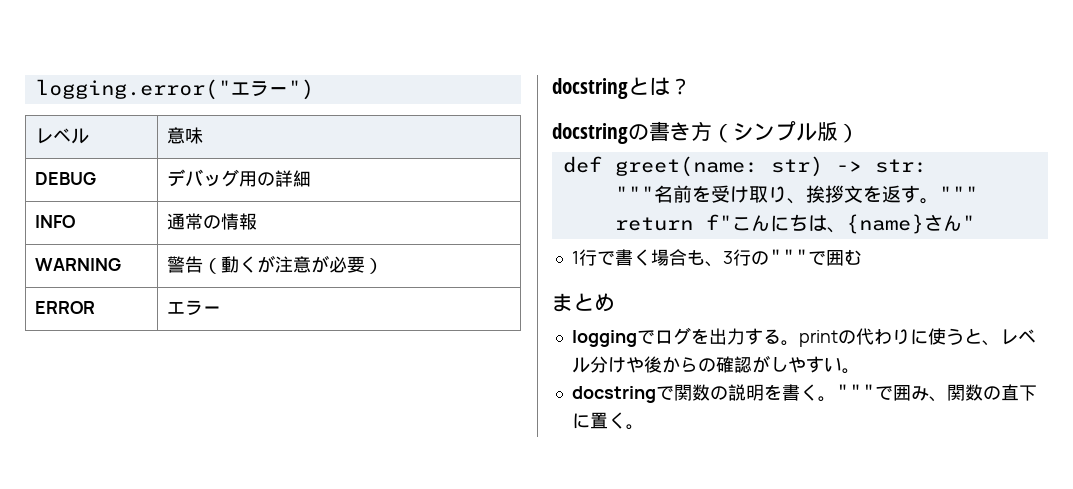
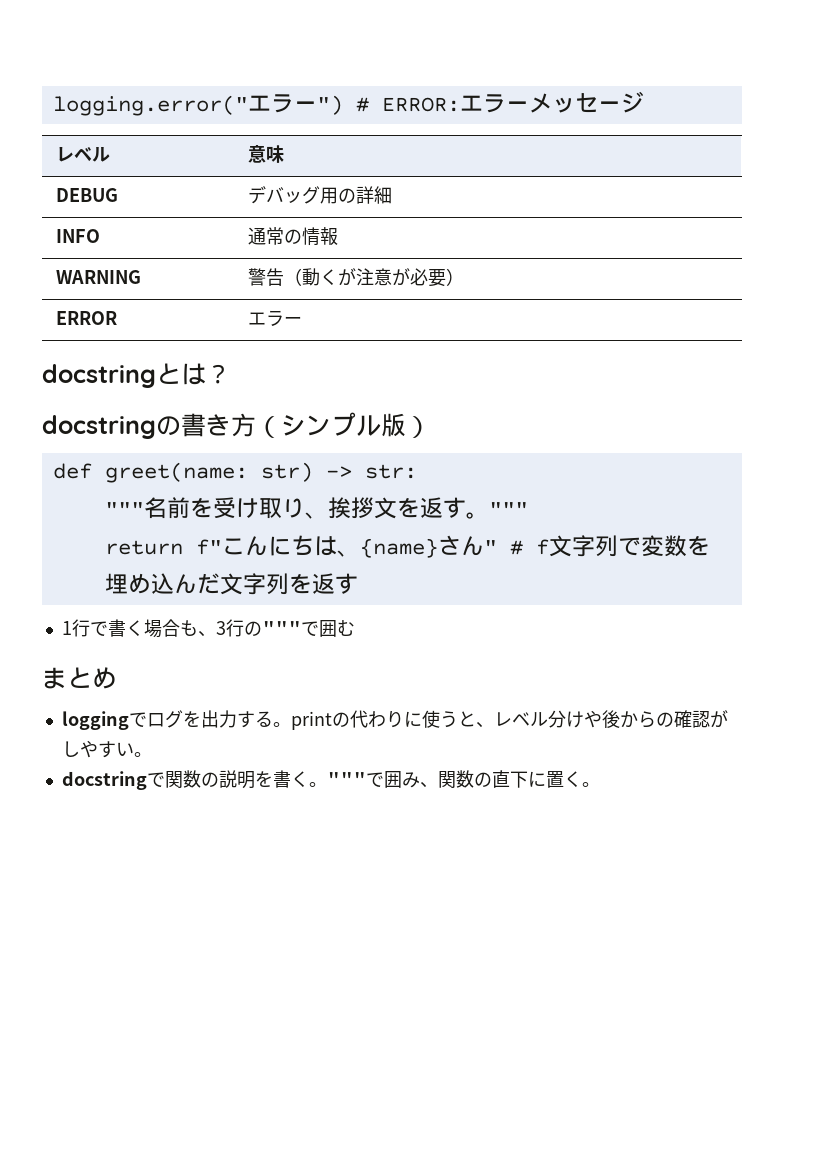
- logging.error("エラー")
+ logging.error("エラー") # ERROR:エラーメッセージ
- return f"こんにちは、{name}さん"
+ return f"こんにちは、{name}さん" # f文字列で変数を埋め込んだ文字列を返す

